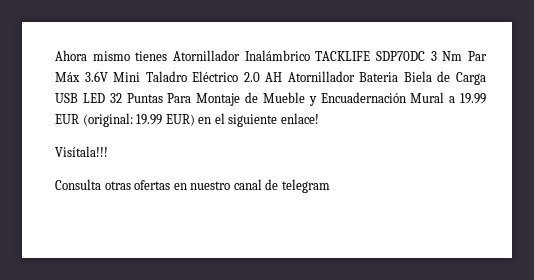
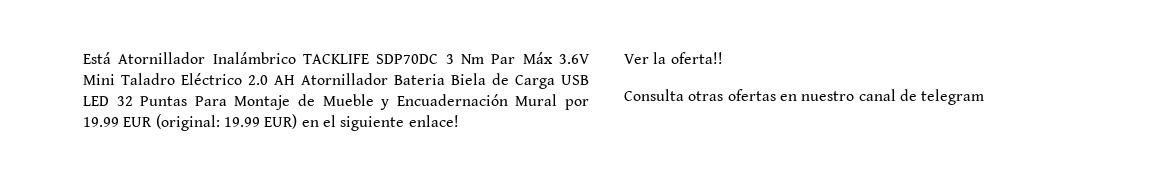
- Ahora mismo tienes Atornillador Inalámbrico TACKLIFE SDP70DC 3 Nm Par Máx 3.6V Mini Taladro Eléctrico 2.0 AH Atornillador Bateria Biela de Carga USB LED 32 Puntas Para Montaje de Mueble y Encuadernación Mural a 19.99 EUR (original: 19.99 EUR) en el siguiente enlace!
+ Está Atornillador Inalámbrico TACKLIFE SDP70DC 3 Nm Par Máx 3.6V Mini Taladro Eléctrico 2.0 AH Atornillador Bateria Biela de Carga USB LED 32 Puntas Para Montaje de Mueble y Encuadernación Mural por 19.99 EUR (original: 19.99 EUR) en el siguiente enlace!
- Visítala!!!
+ Ver la oferta!!

